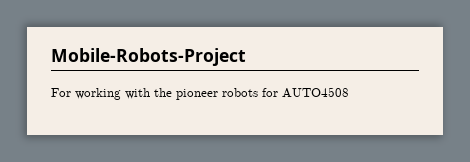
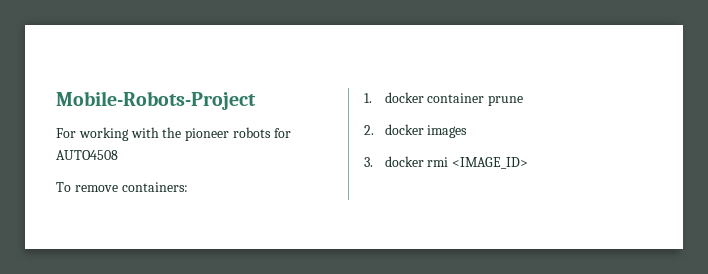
+ To remove containers:
+ 1. docker container prune
+ 2. docker images
+ 3. docker rmi <IMAGE_ID>

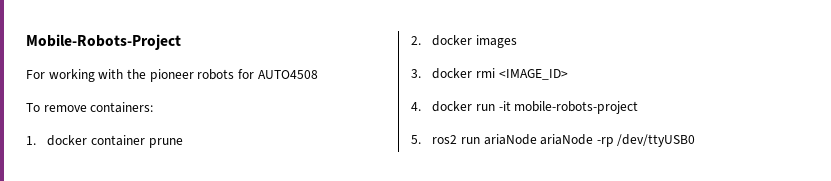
+ 4. docker run -it mobile-robots-project
+ 5. ros2 run ariaNode ariaNode -rp /dev/ttyUSB0

